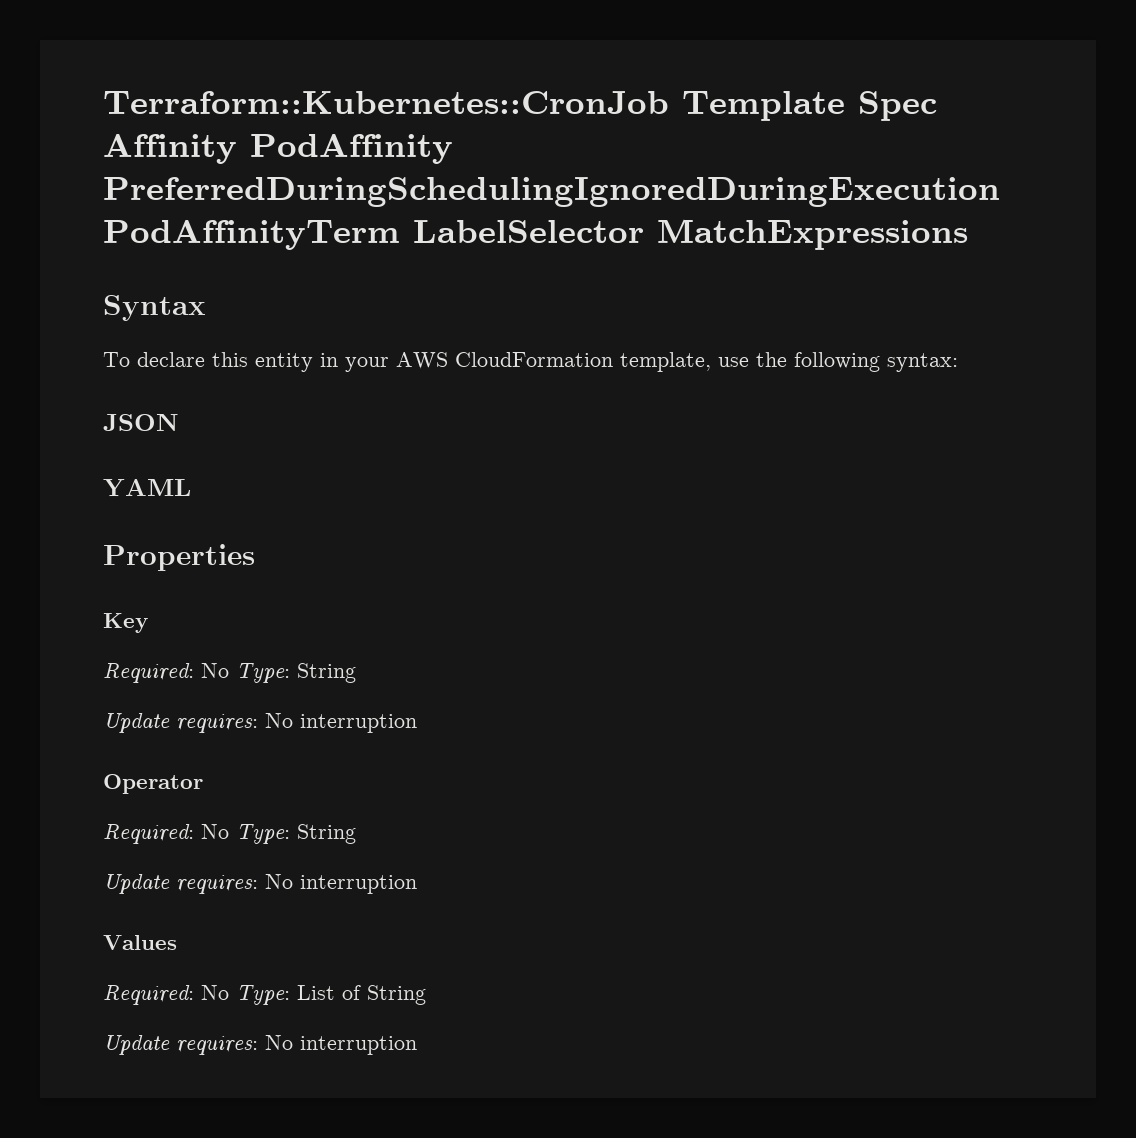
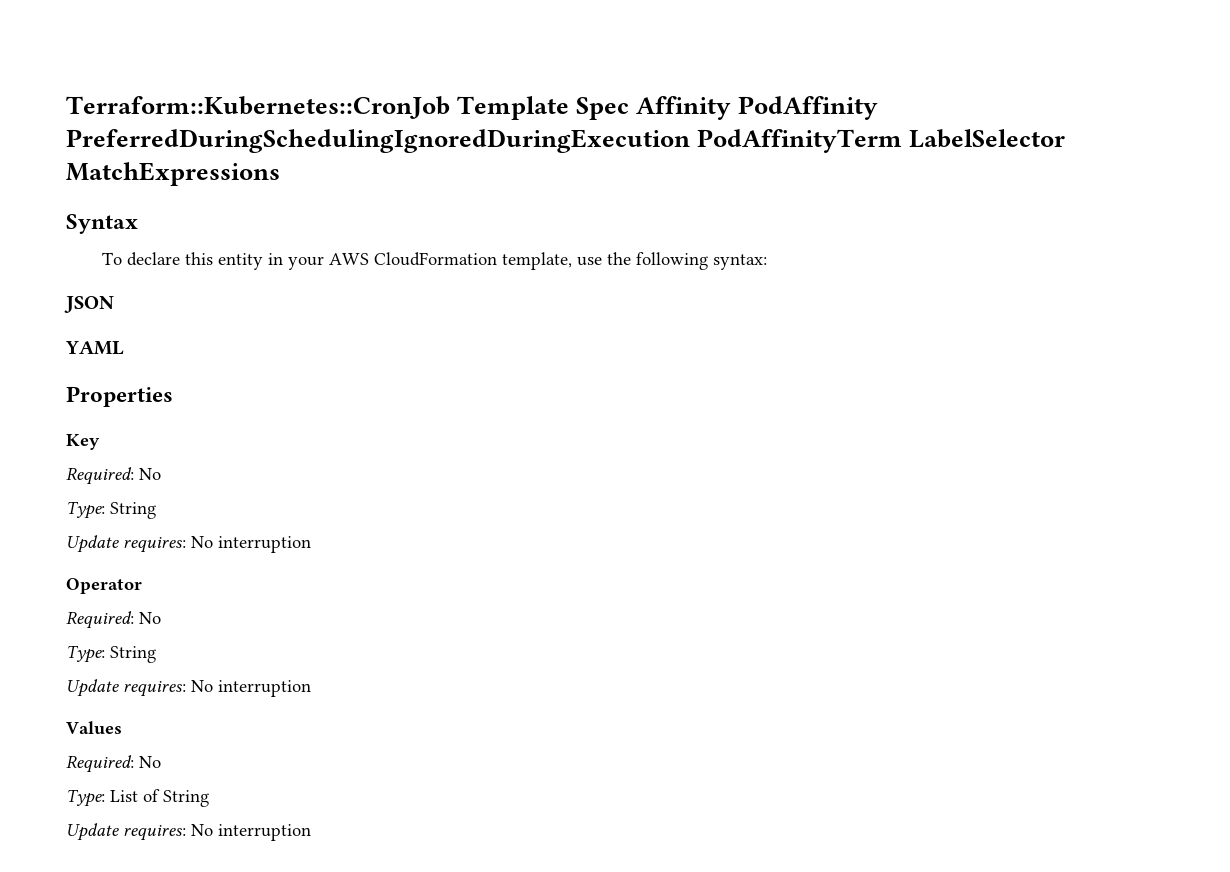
  Key
- Required: No Type: String
+ Required: No
+ Type: String
  Operator
- Required: No Type: String
+ Required: No
+ Type: String
  Values
- Required: No Type: List of String
+ Required: No
+ Type: List of String

